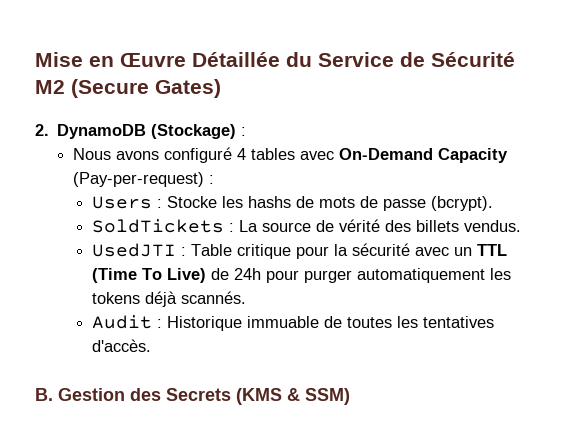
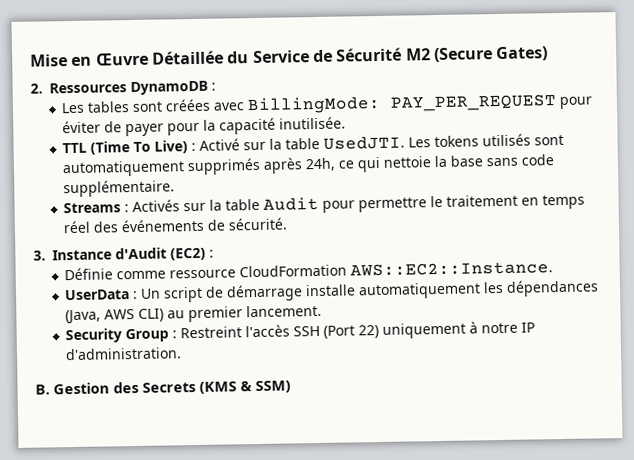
- 2. DynamoDB (Stockage) :
- Nous avons configuré 4 tables avec On-Demand Capacity (Pay-per-request) :
- Users : Stocke les hashs de mots de passe (bcrypt).
- SoldTickets : La source de vérité des billets vendus.
- UsedJTI : Table critique pour la sécurité avec un TTL (Time To Live) de 24h pour purger automatiquement les tokens déjà scannés.
- Audit : Historique immuable de toutes les tentatives d'accès.
+ 2. Ressources DynamoDB :
+ Les tables sont créées avec BillingMode: PAY_PER_REQUEST pour éviter de payer pour la capacité inutilisée.
+ TTL (Time To Live) : Activé sur la table UsedJTI. Les tokens utilisés sont automatiquement supprimés après 24h, ce qui nettoie la base sans code supplémentaire.
+ Streams : Activés sur la table Audit pour permettre le traitement en temps réel des événements de sécurité.
+ 3. Instance d'Audit (EC2) :
+ Définie comme ressource CloudFormation AWS::EC2::Instance.
+ UserData : Un script de démarrage installe automatiquement les dépendances (Java, AWS CLI) au premier lancement.
+ Security Group : Restreint l'accès SSH (Port 22) uniquement à notre IP d'administration.

